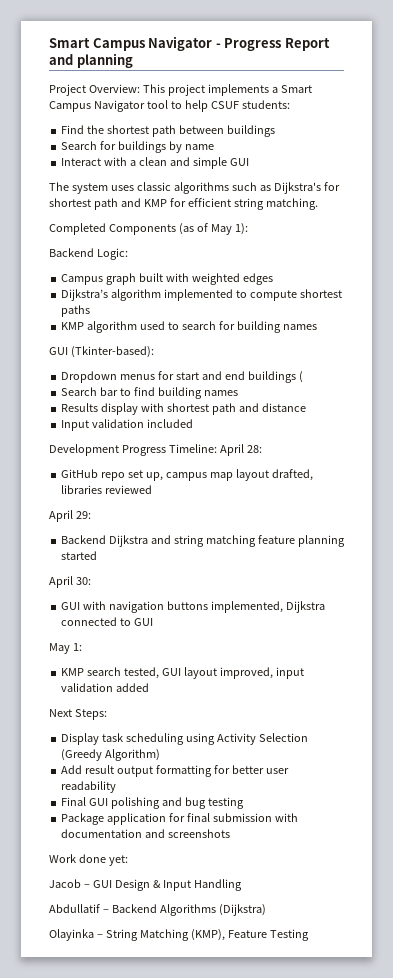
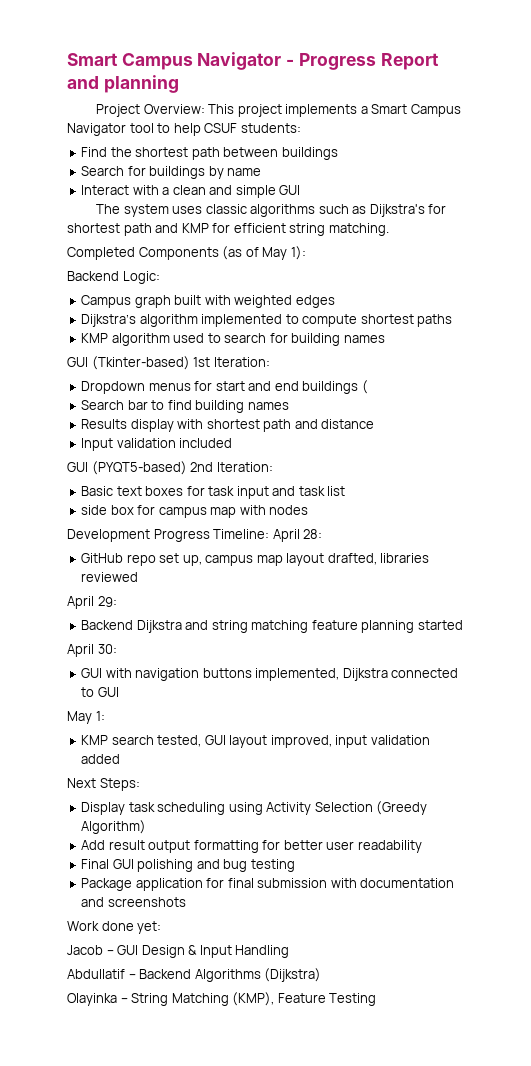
- GUI (Tkinter-based):
+ GUI (Tkinter-based) 1st Iteration:
+ GUI (PYQT5-based) 2nd Iteration:
+ Basic text boxes for task input and task list
+ side box for campus map with nodes

